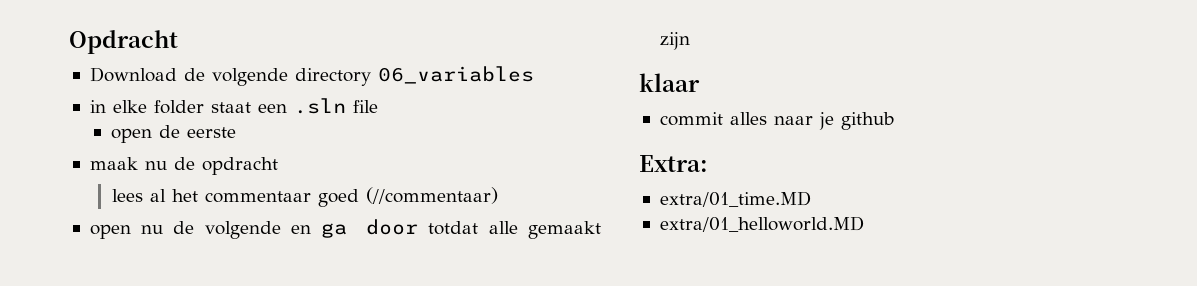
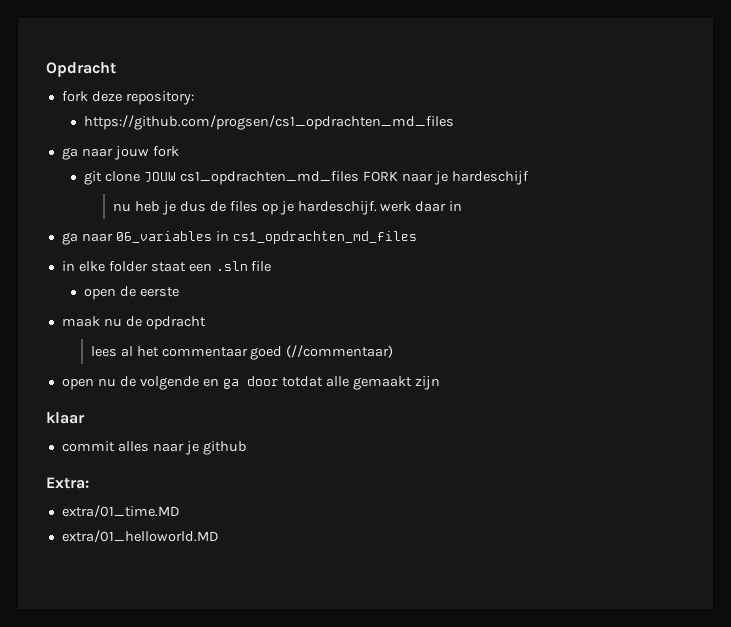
- Download de volgende directory 06_variables
+ fork deze repository:
+ https://github.com/progsen/cs1_opdrachten_md_files
+ ga naar jouw fork
+ git clone JOUW cs1_opdrachten_md_files FORK naar je hardeschijf
+ nu heb je dus de files op je hardeschijf. werk daar in
+ ga naar 06_variables in cs1_opdrachten_md_files

